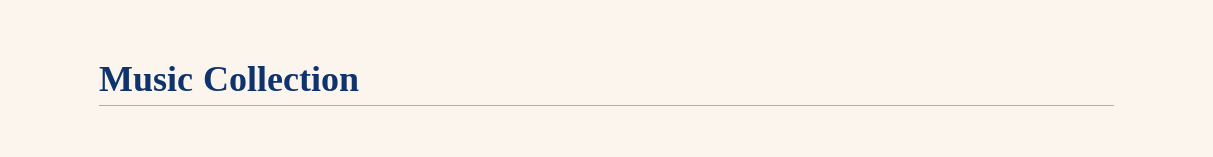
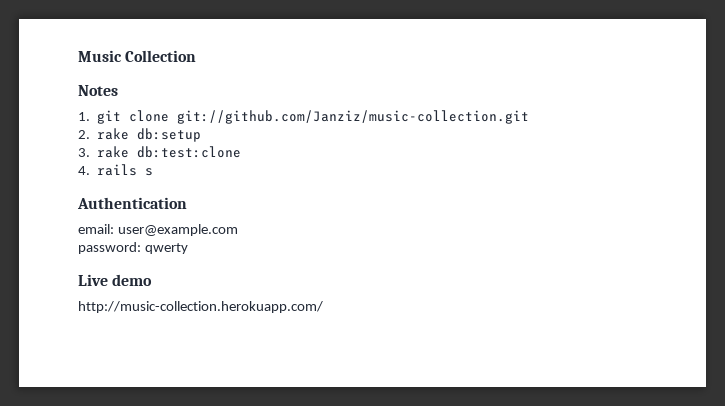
+ Notes
+ 1. git clone git://github.com/Janziz/music-collection.git
+ 2. rake db:setup
+ 3. rake db:test:clone
+ 4. rails s
+ Authentication
+ email: user@example.com
+ password: qwerty
+ Live demo
+ http://music-collection.herokuapp.com/

